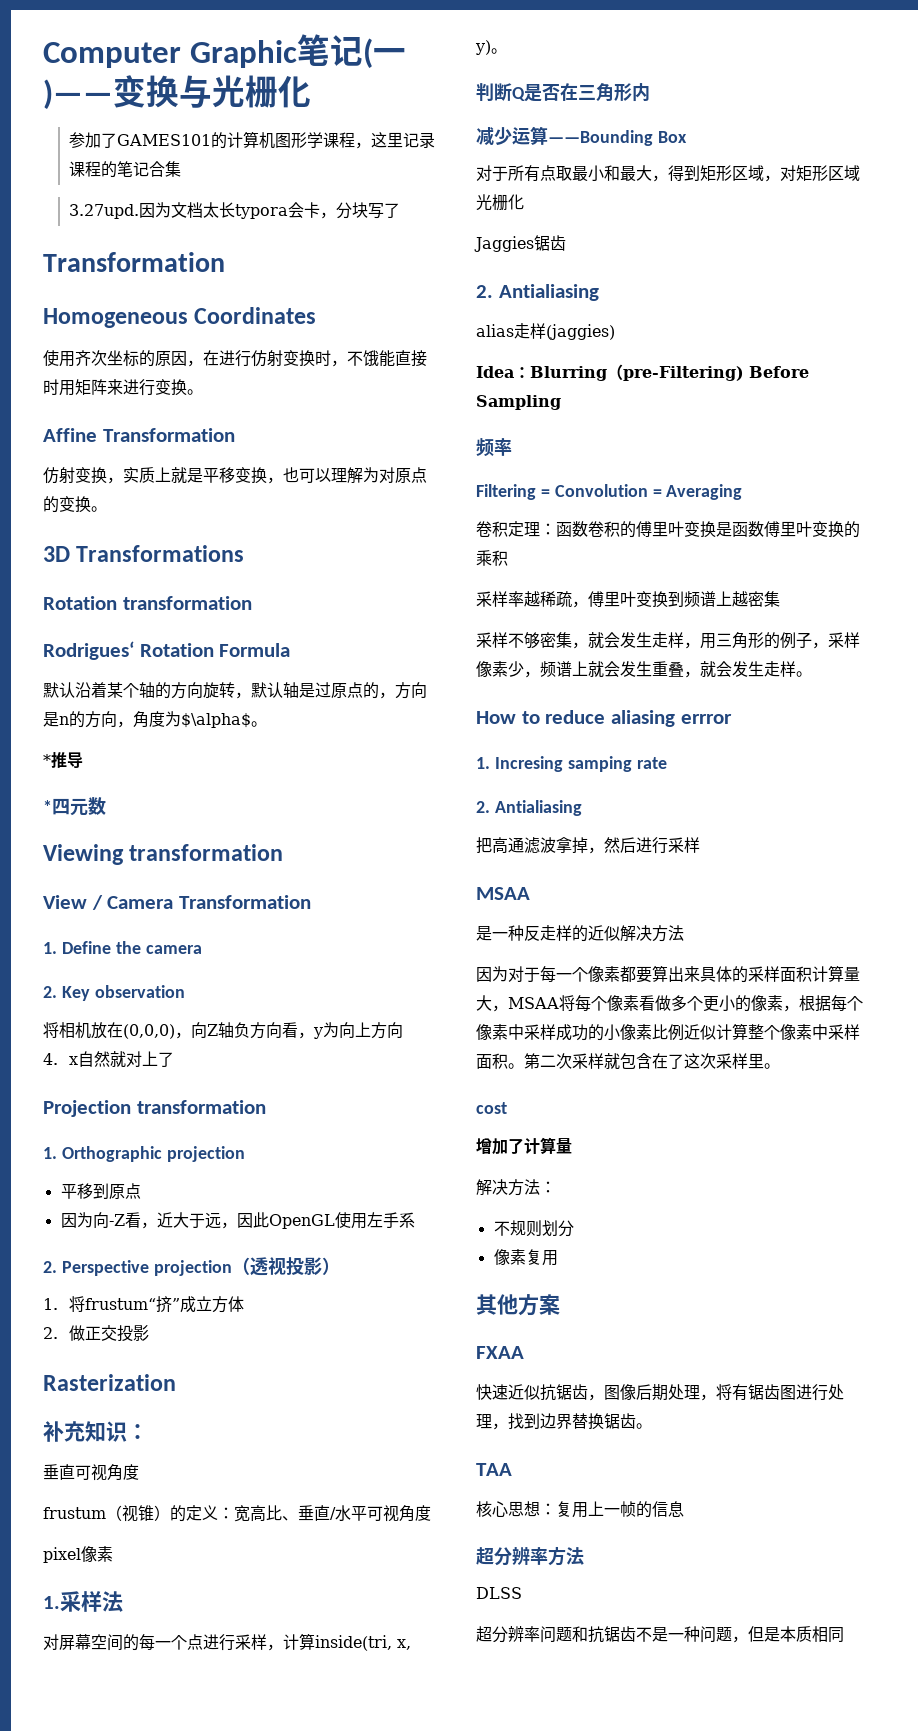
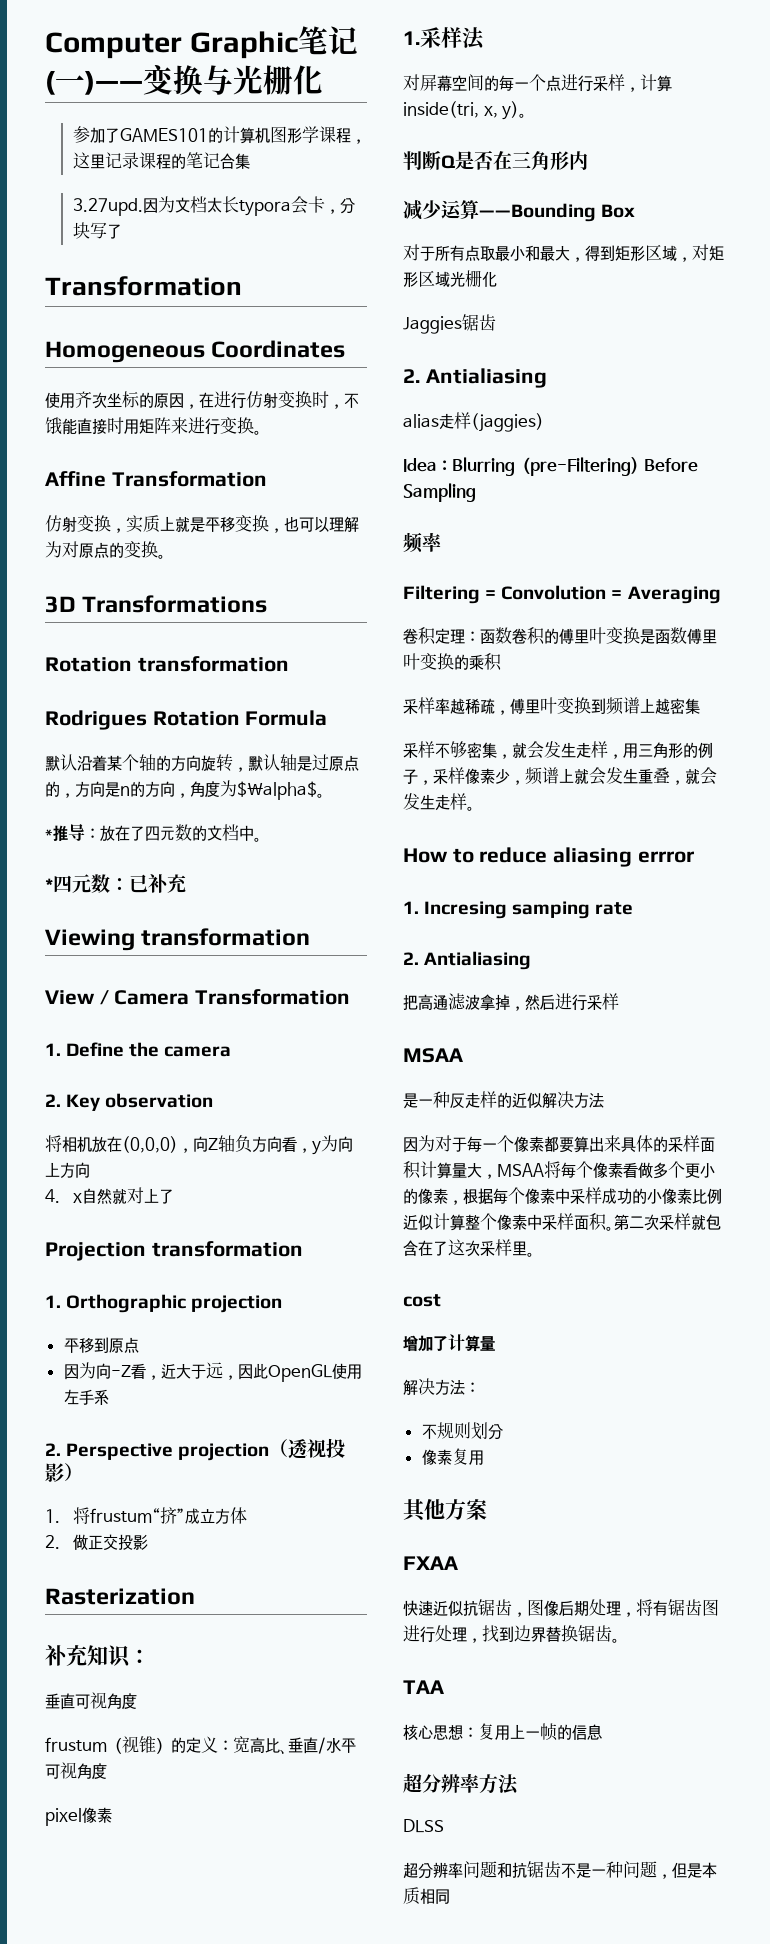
- Rodrigues‘ Rotation Formula
+ Rodrigues Rotation Formula
- *推导
+ *推导：放在了四元数的文档中。
- *四元数
+ *四元数：已补充

